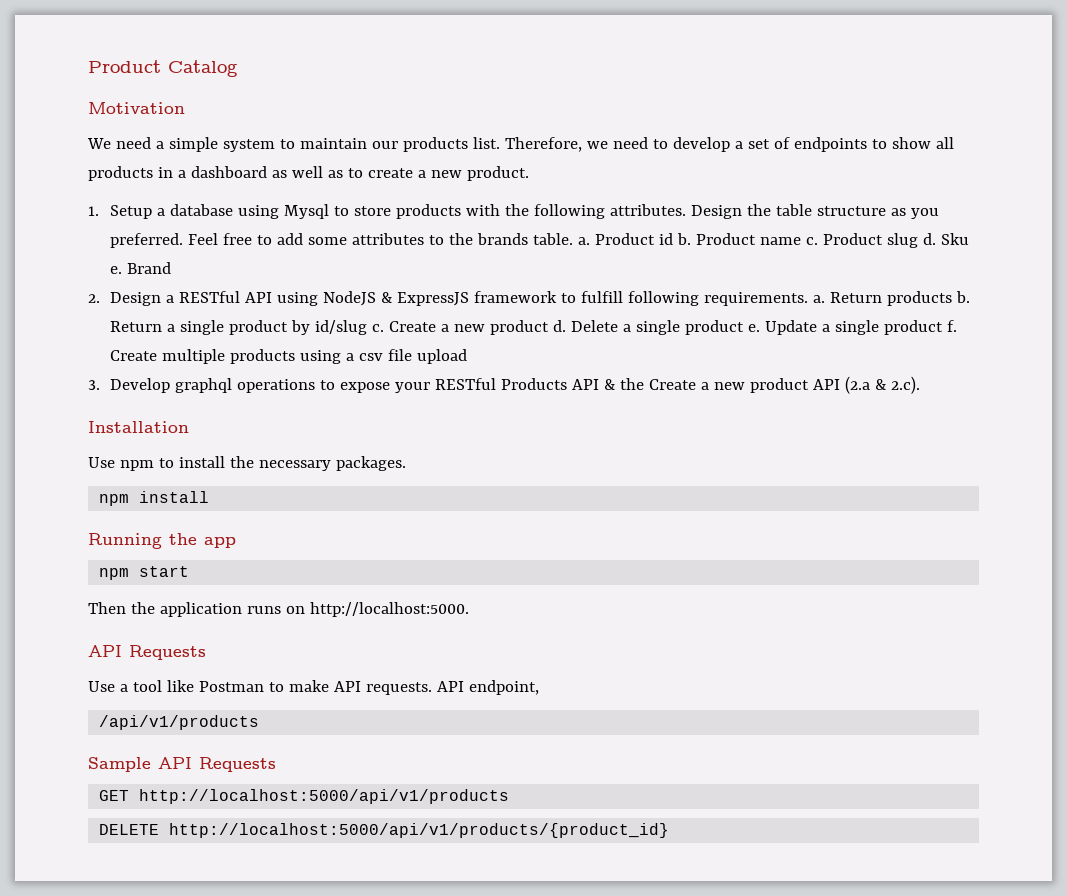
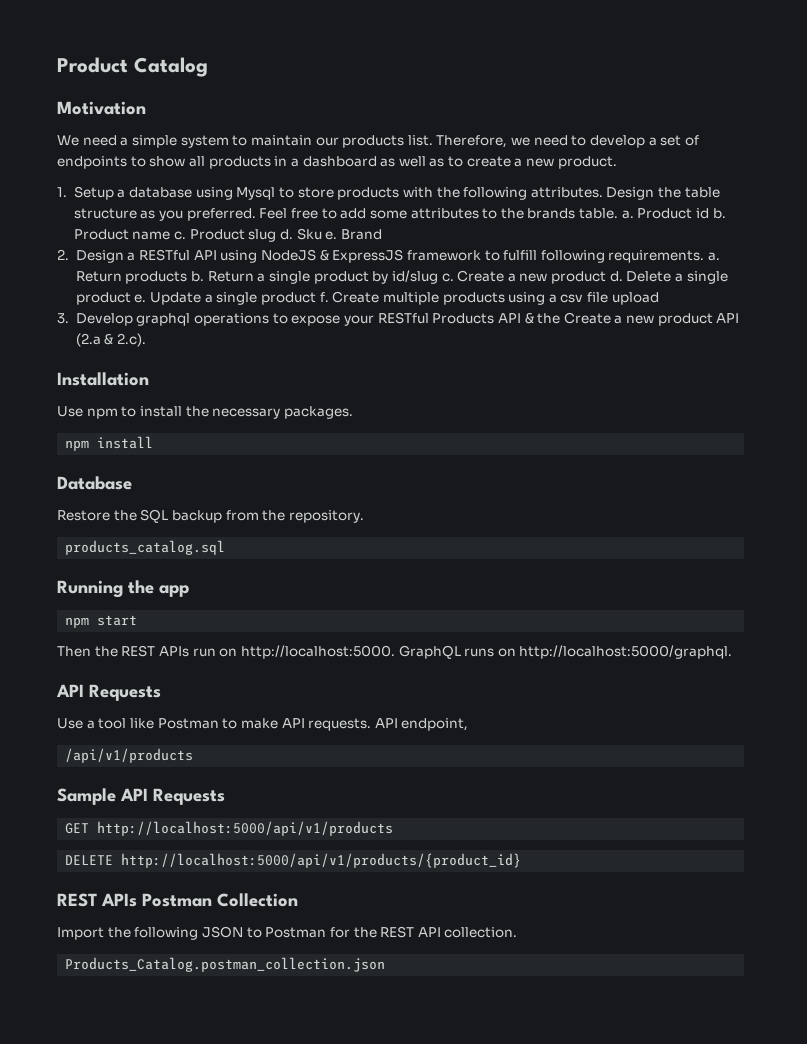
+ Database
+ Restore the SQL backup from the repository.
+ products_catalog.sql
- Then the application runs on http://localhost:5000.
+ Then the REST APIs run on http://localhost:5000. GraphQL runs on http://localhost:5000/graphql.
+ REST APIs Postman Collection
+ Import the following JSON to Postman for the REST API collection.
+ Products_Catalog.postman_collection.json

